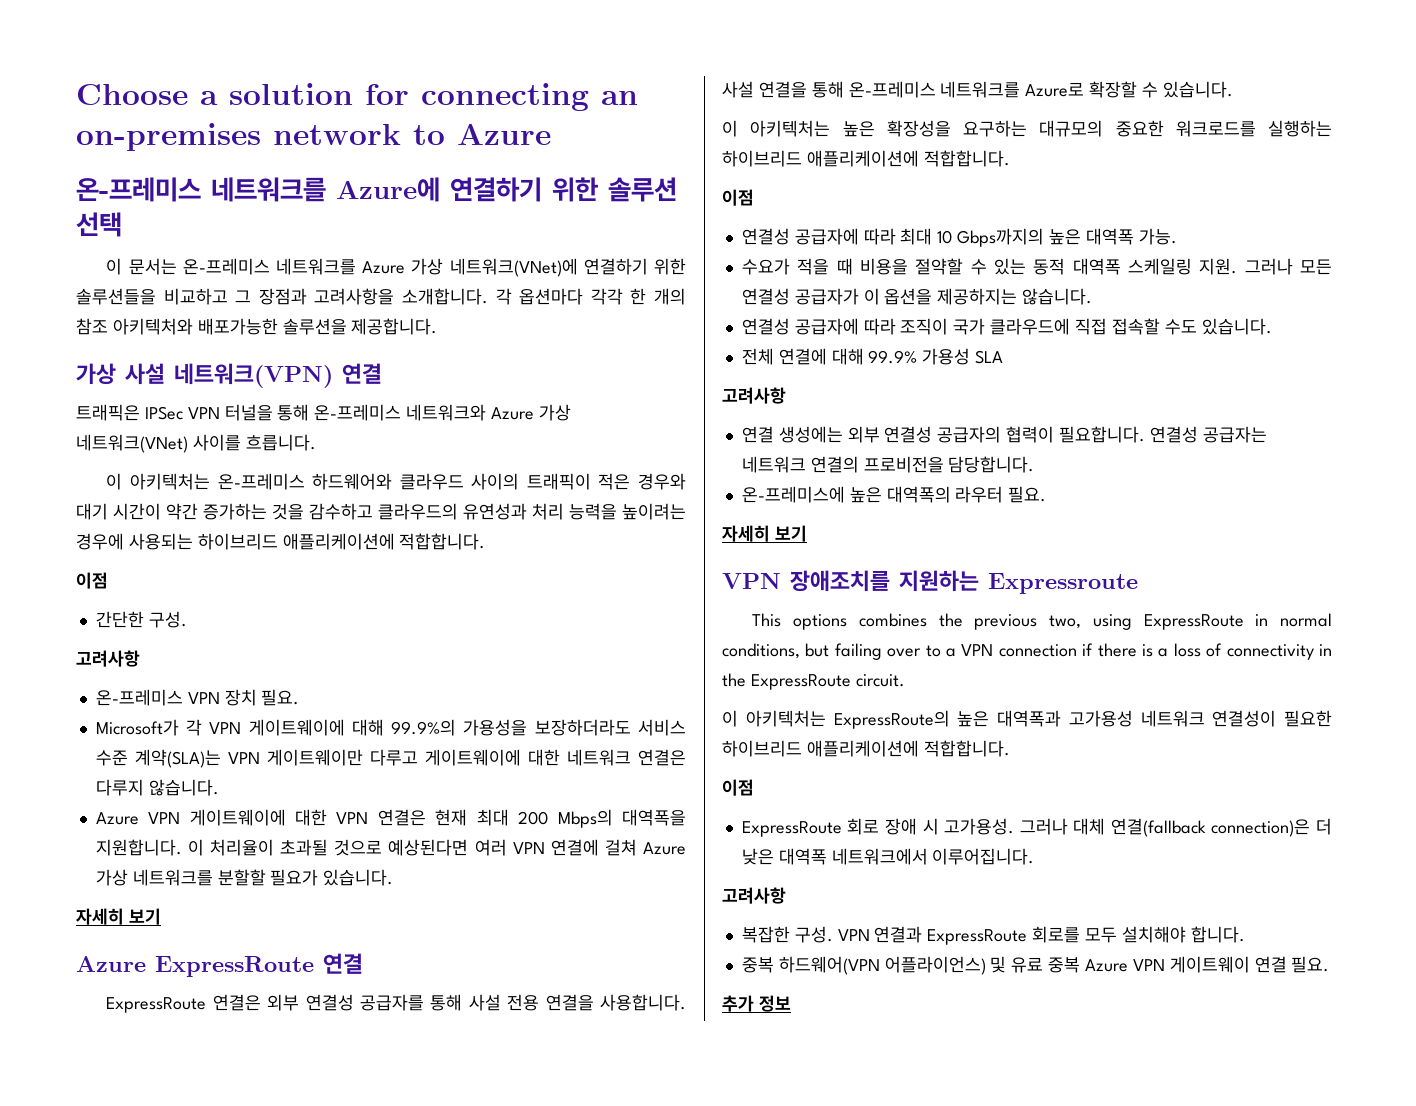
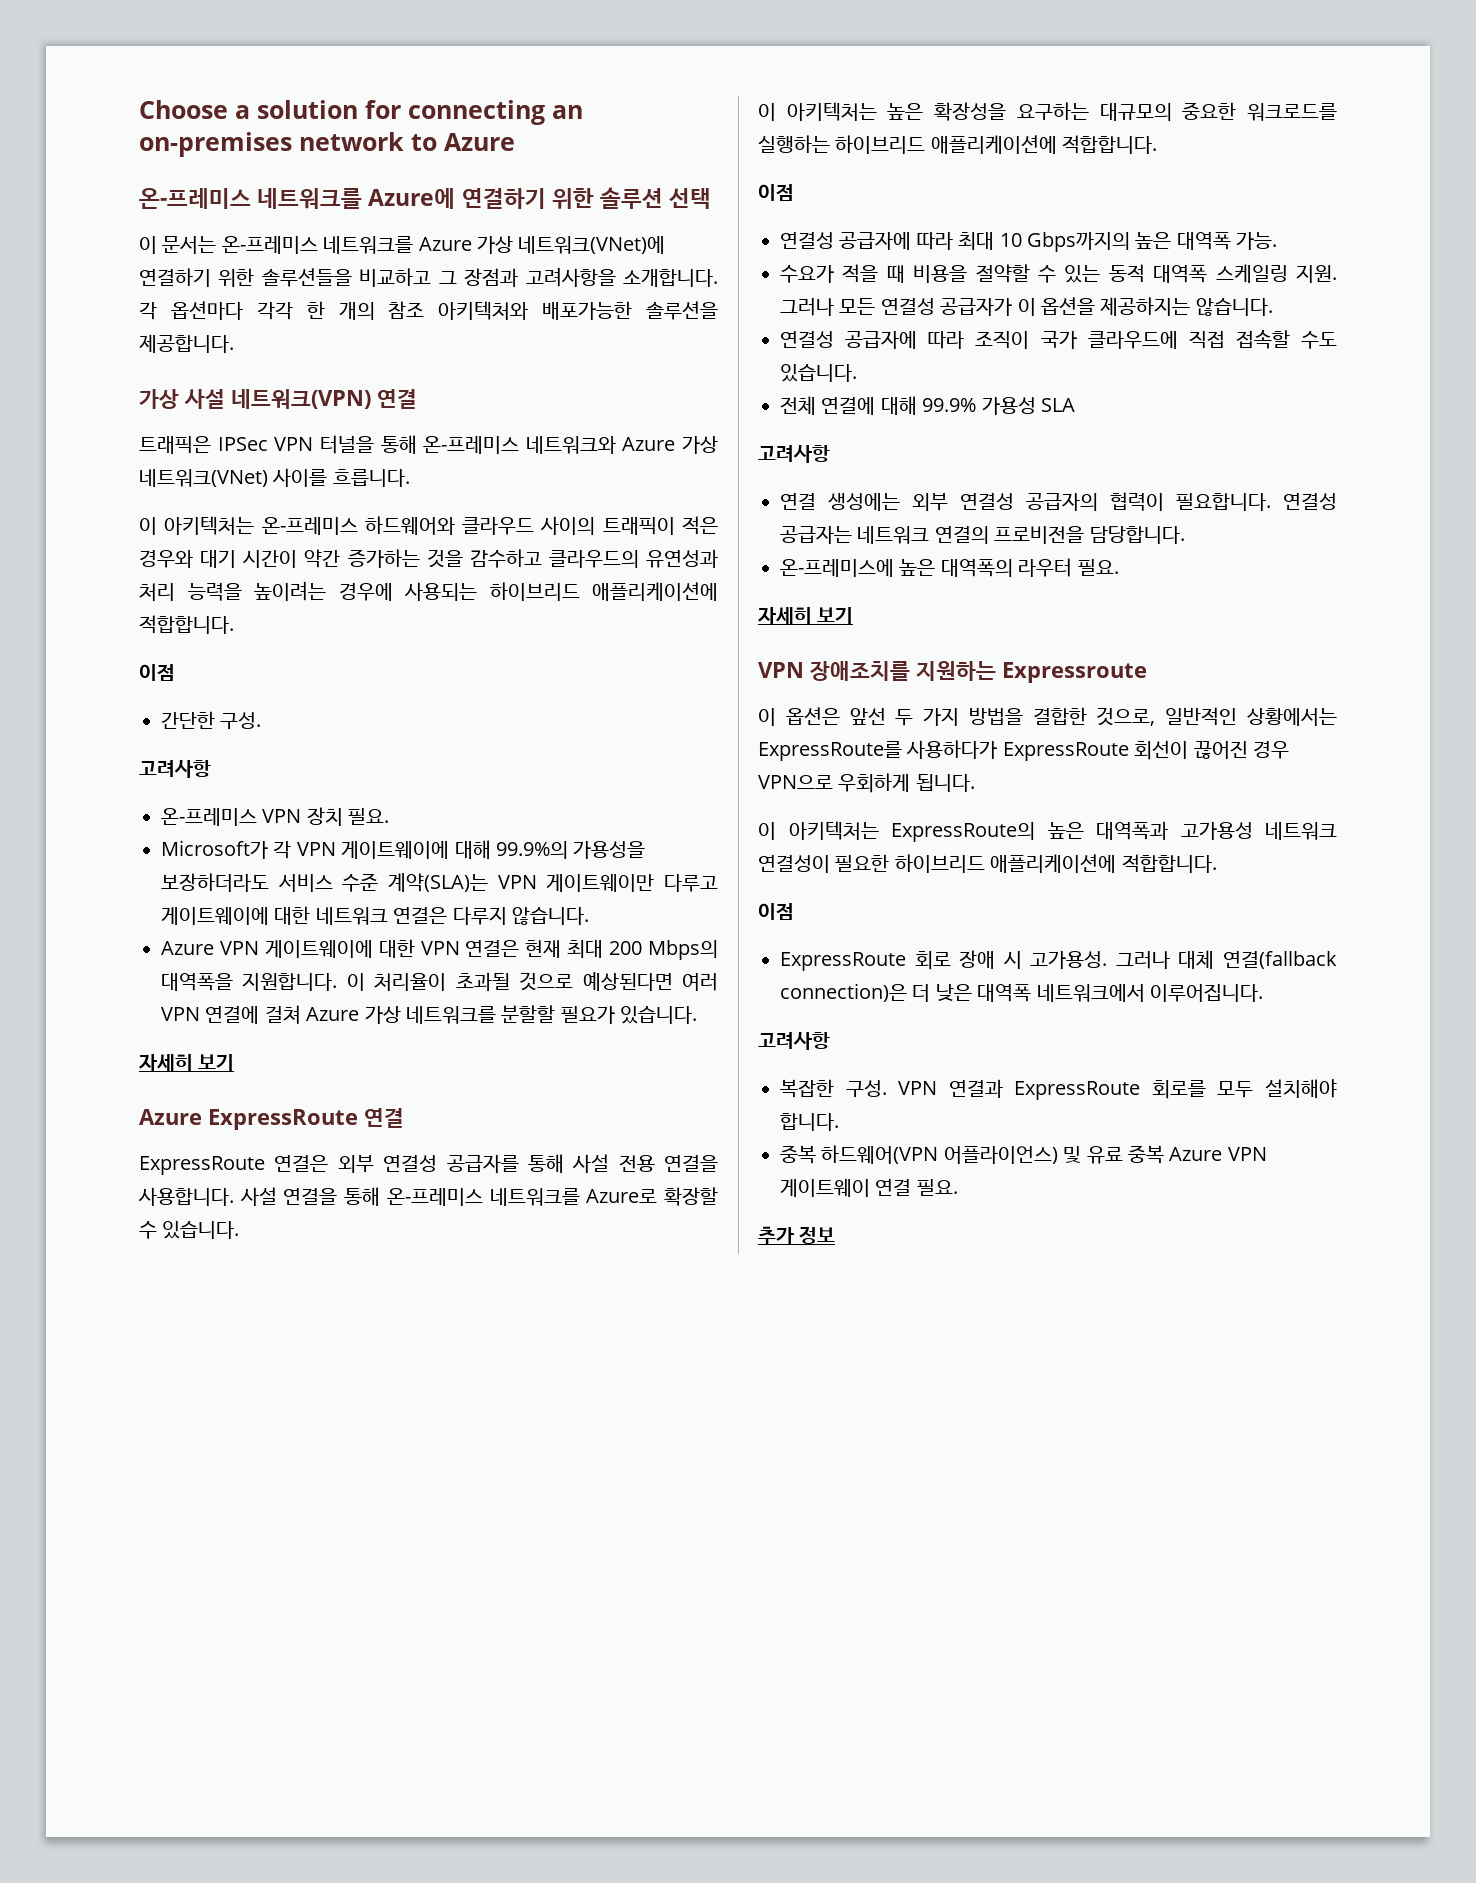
- This options combines the previous two, using ExpressRoute in normal conditions, but failing over to a VPN connection if there is a loss of connectivity in the ExpressRoute circuit.
+ 이 옵션은 앞선 두 가지 방법을 결합한 것으로, 일반적인 상황에서는 ExpressRoute를 사용하다가 ExpressRoute 회선이 끊어진 경우 VPN으로 우회하게 됩니다.

